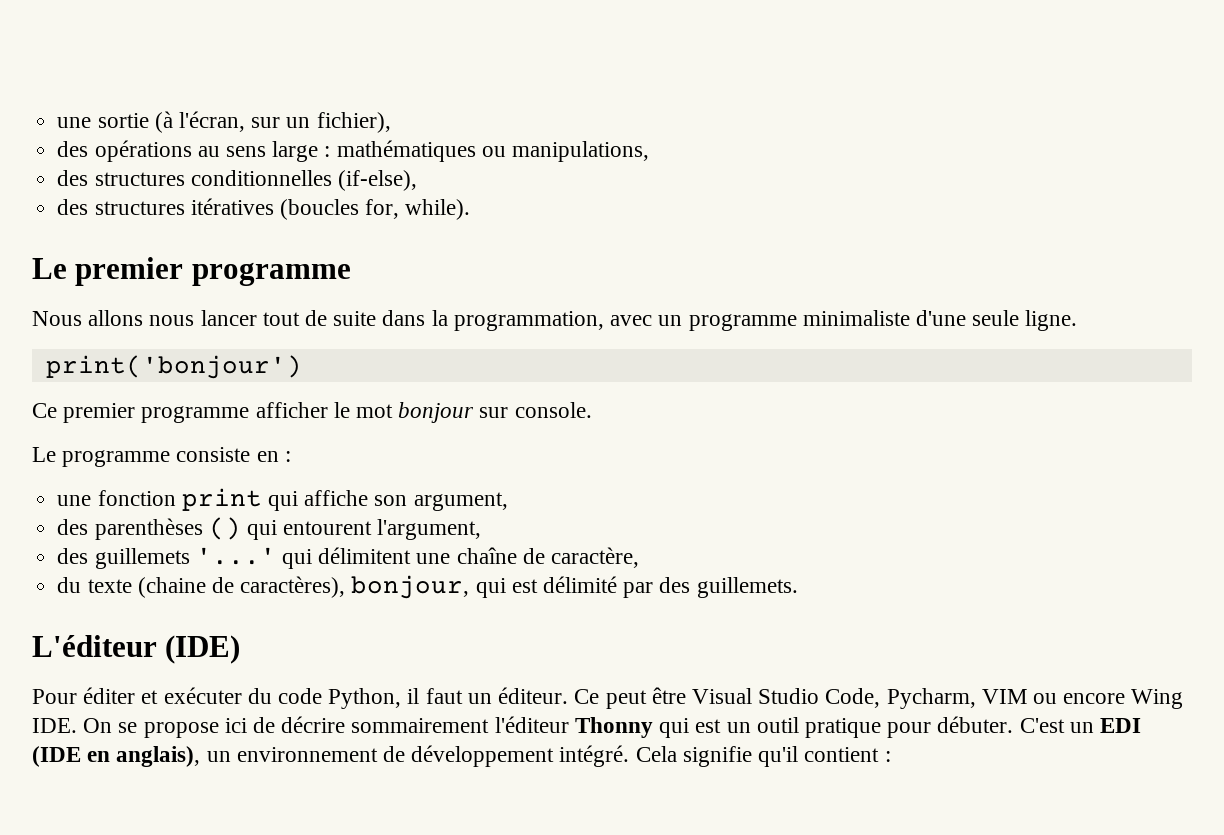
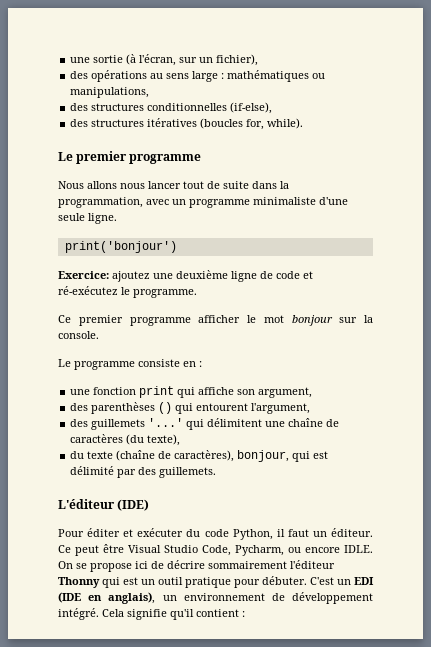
+ Exercice: ajoutez une deuxième ligne de code et ré-exécutez le programme.
- Ce premier programme afficher le mot bonjour sur console.
+ Ce premier programme afficher le mot bonjour sur la console.
- des guillemets '...' qui délimitent une chaîne de caractère,
+ des guillemets '...' qui délimitent une chaîne de caractères (du texte),
- du texte (chaine de caractères), bonjour, qui est délimité par des guillemets.
+ du texte (chaîne de caractères), bonjour, qui est délimité par des guillemets.
- Ce peut être Visual Studio Code, Pycharm, VIM ou encore Wing IDE. On se propose ici de décrire sommairement l'éditeur Thonny qui est un outil pratique pour débuter.
+ Ce peut être Visual Studio Code, Pycharm, ou encore IDLE. On se propose ici de décrire sommairement l'éditeur Thonny qui est un outil pratique pour débuter.

